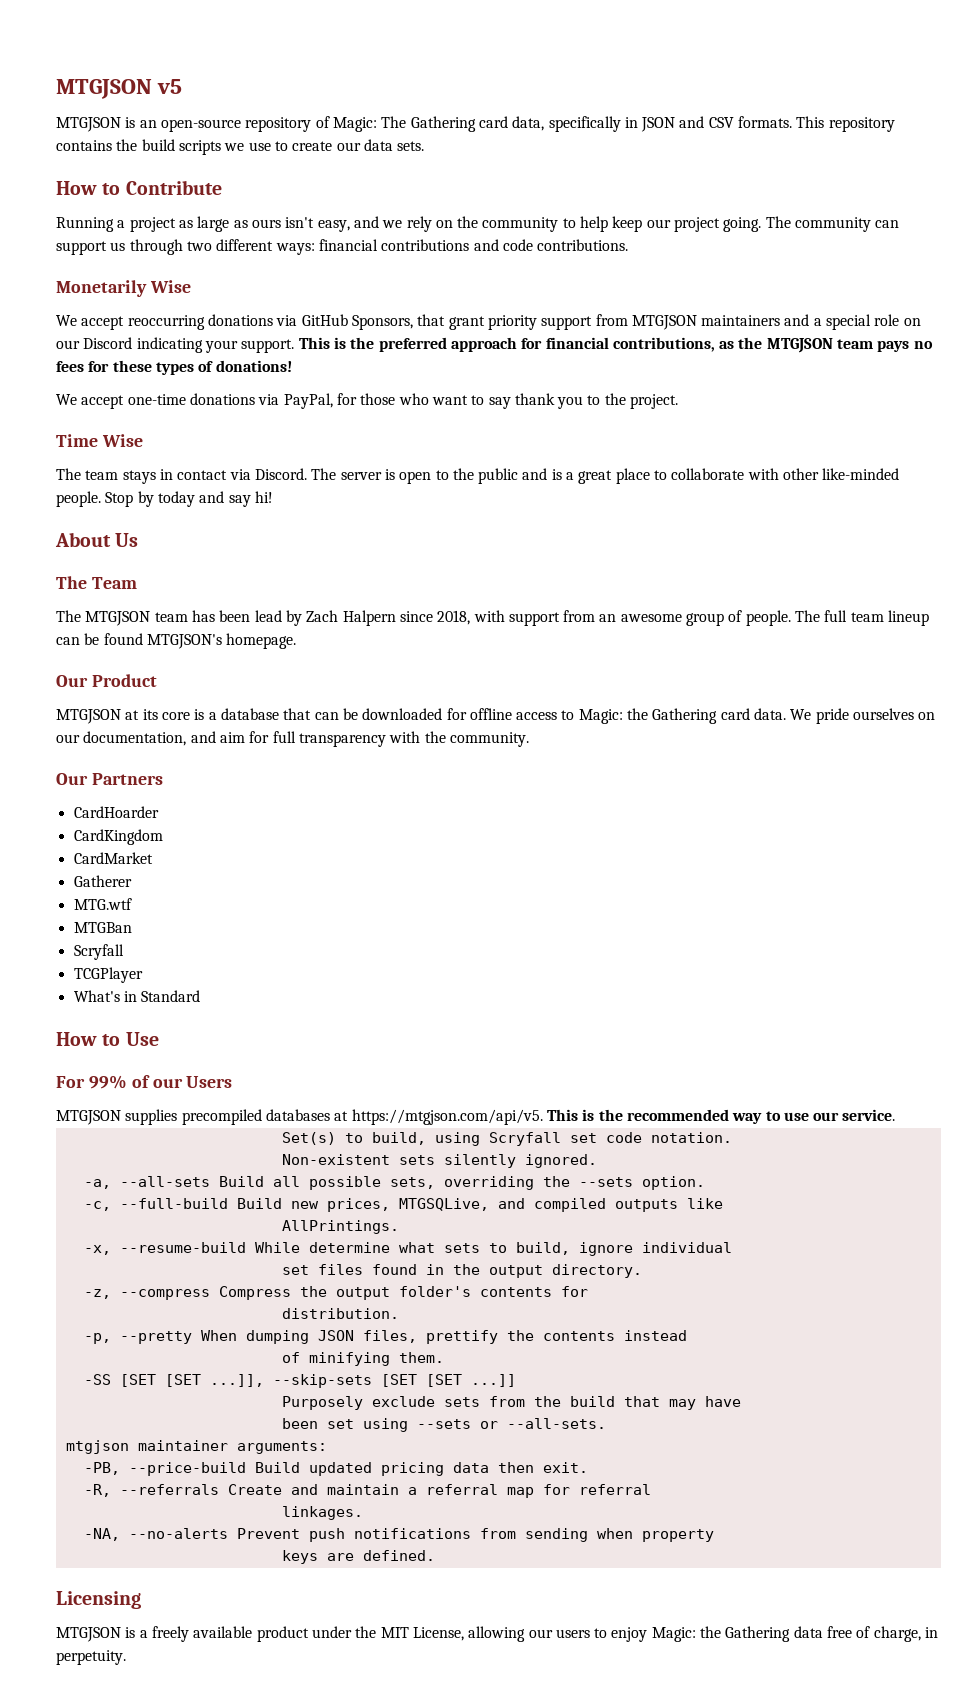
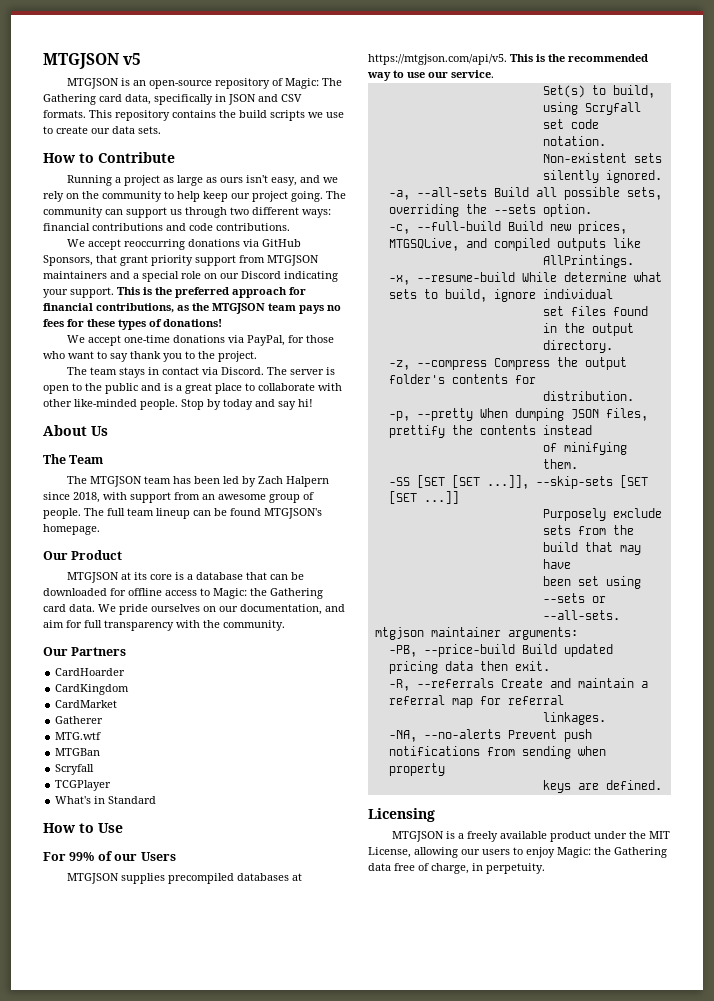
- Monetarily Wise
- Time Wise
- The MTGJSON team has been lead by Zach Halpern since 2018, with support from an awesome group of people.
+ The MTGJSON team has been led by Zach Halpern since 2018, with support from an awesome group of people.

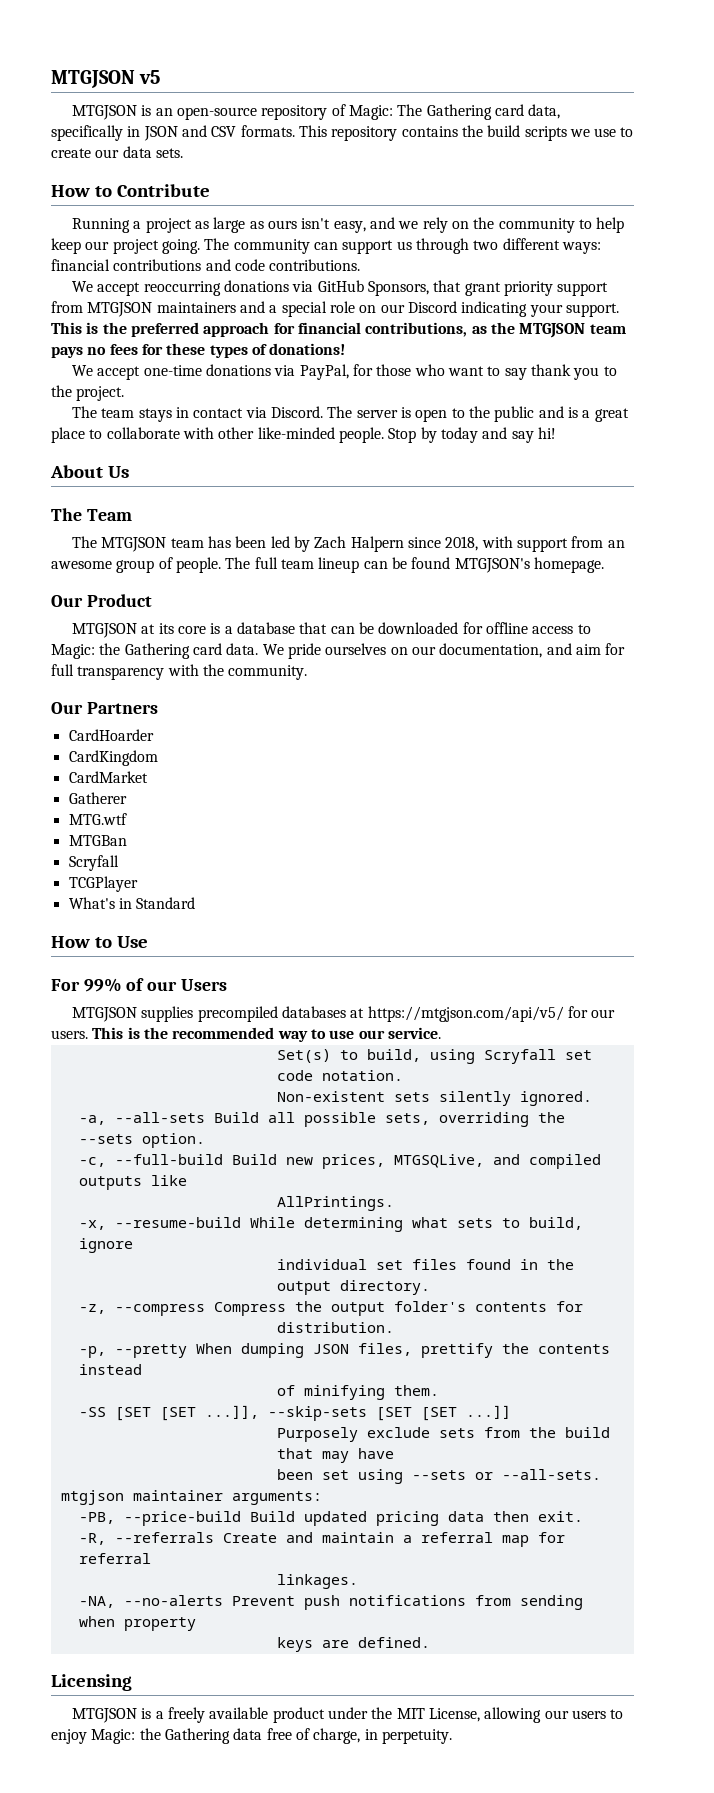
- MTGJSON supplies precompiled databases at https://mtgjson.com/api/v5. This is the recommended way to use our service.
+ MTGJSON supplies precompiled databases at https://mtgjson.com/api/v5/ for our users. This is the recommended way to use our service.
- -x, --resume-build While determine what sets to build, ignore individual
- set files found in the output directory.
+ -x, --resume-build While determining what sets to build, ignore
+ individual set files found in the output directory.

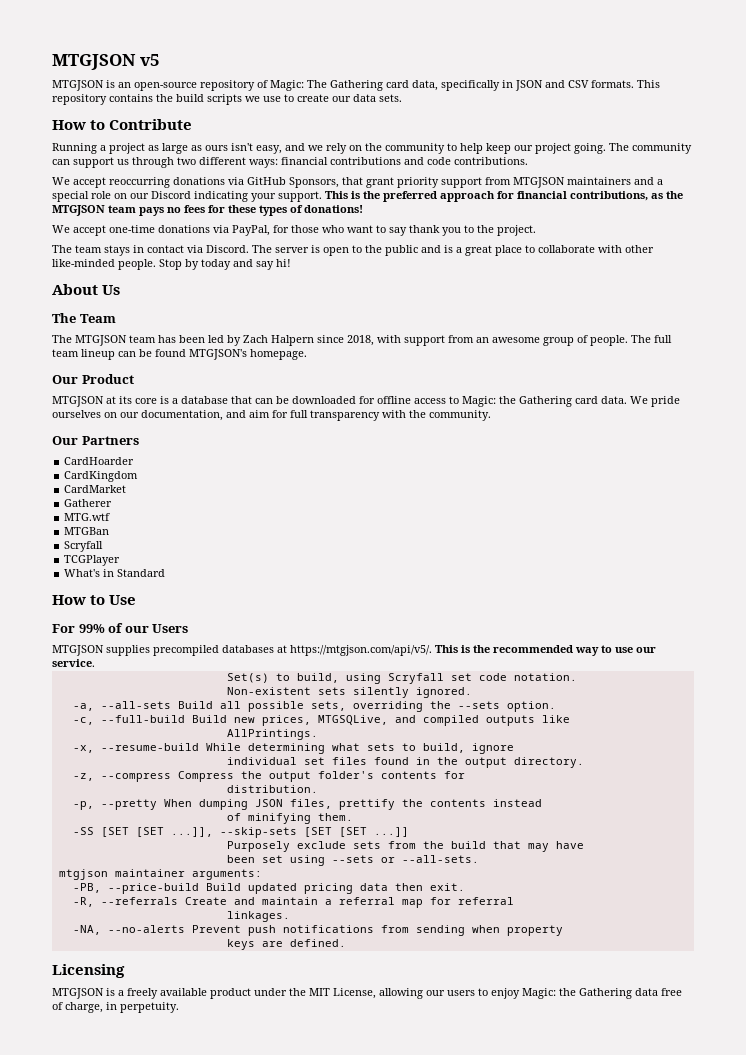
- MTGJSON supplies precompiled databases at https://mtgjson.com/api/v5/ for our users. This is the recommended way to use our service.
+ MTGJSON supplies precompiled databases at https://mtgjson.com/api/v5/. This is the recommended way to use our service.

